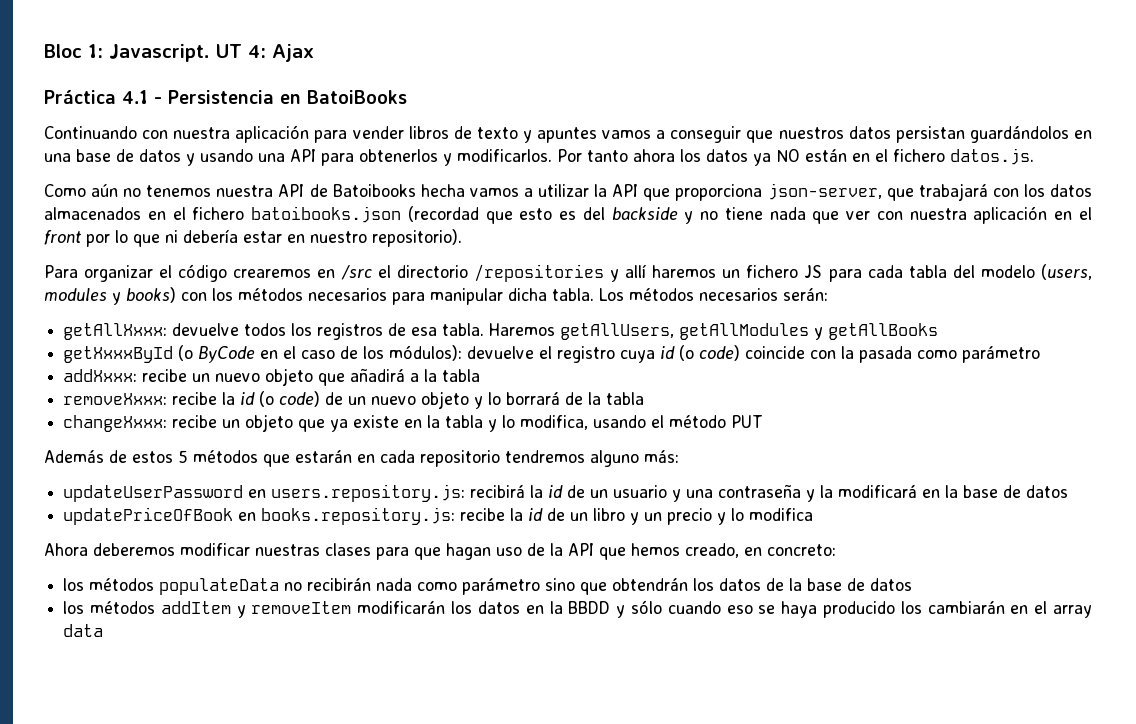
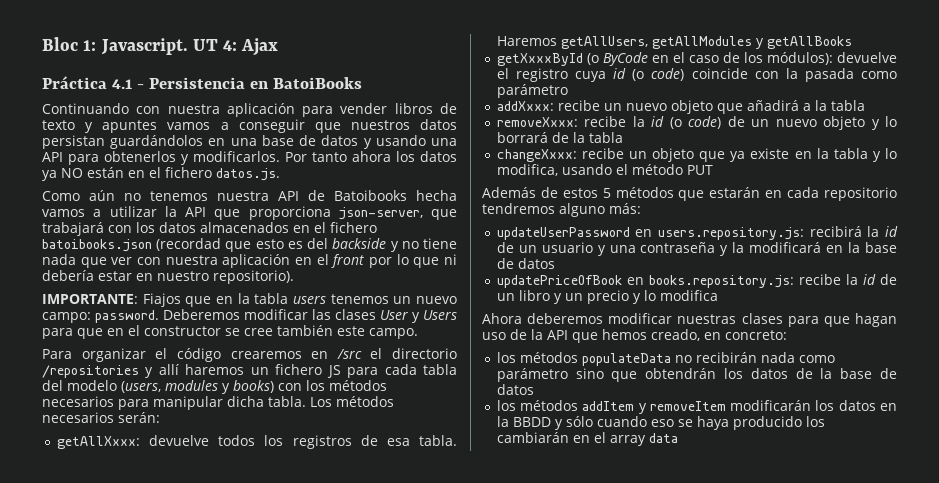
+ IMPORTANTE: Fiajos que en la tabla users tenemos un nuevo campo: password. Deberemos modificar las clases User y Users para que en el constructor se cree también este campo.

